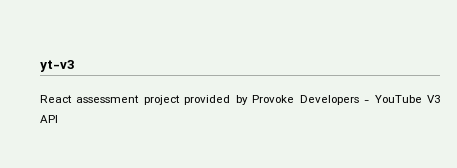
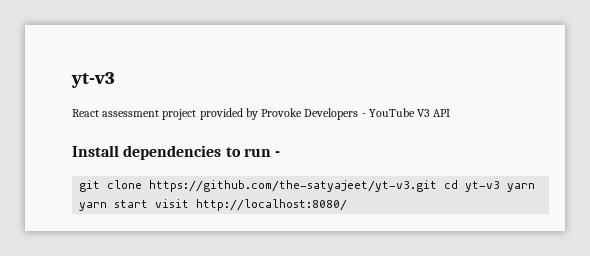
+ Install dependencies to run -
+ git clone https://github.com/the-satyajeet/yt-v3.git cd yt-v3 yarn yarn start visit http://localhost:8080/

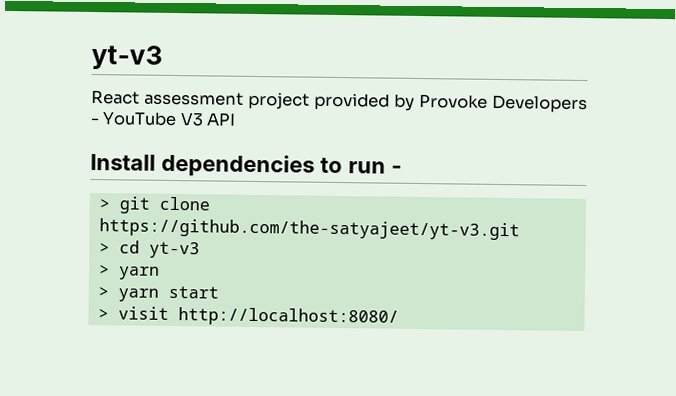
- git clone https://github.com/the-satyajeet/yt-v3.git cd yt-v3 yarn yarn start visit http://localhost:8080/
+ > git clone https://github.com/the-satyajeet/yt-v3.git
+ > cd yt-v3
+ > yarn
+ > yarn start
+ > visit http://localhost:8080/

